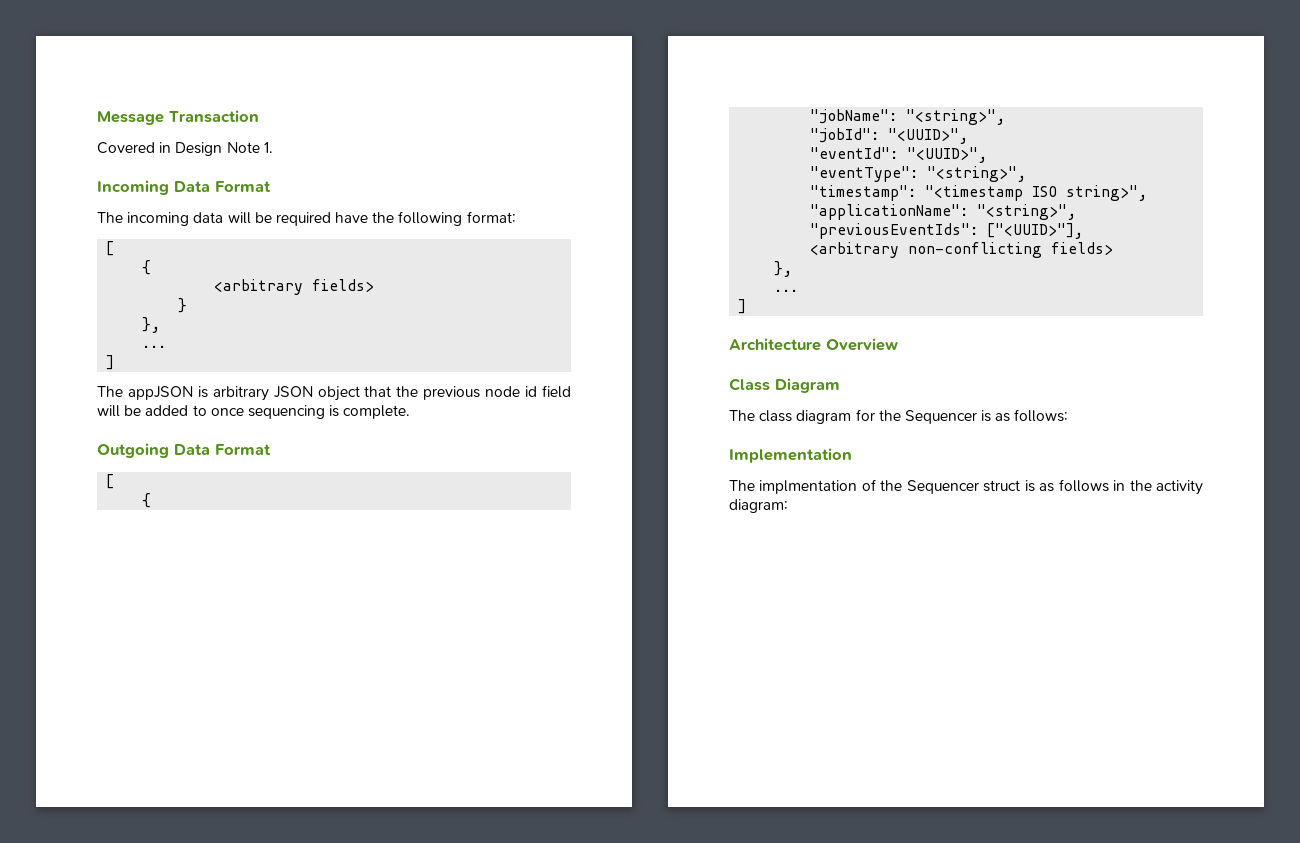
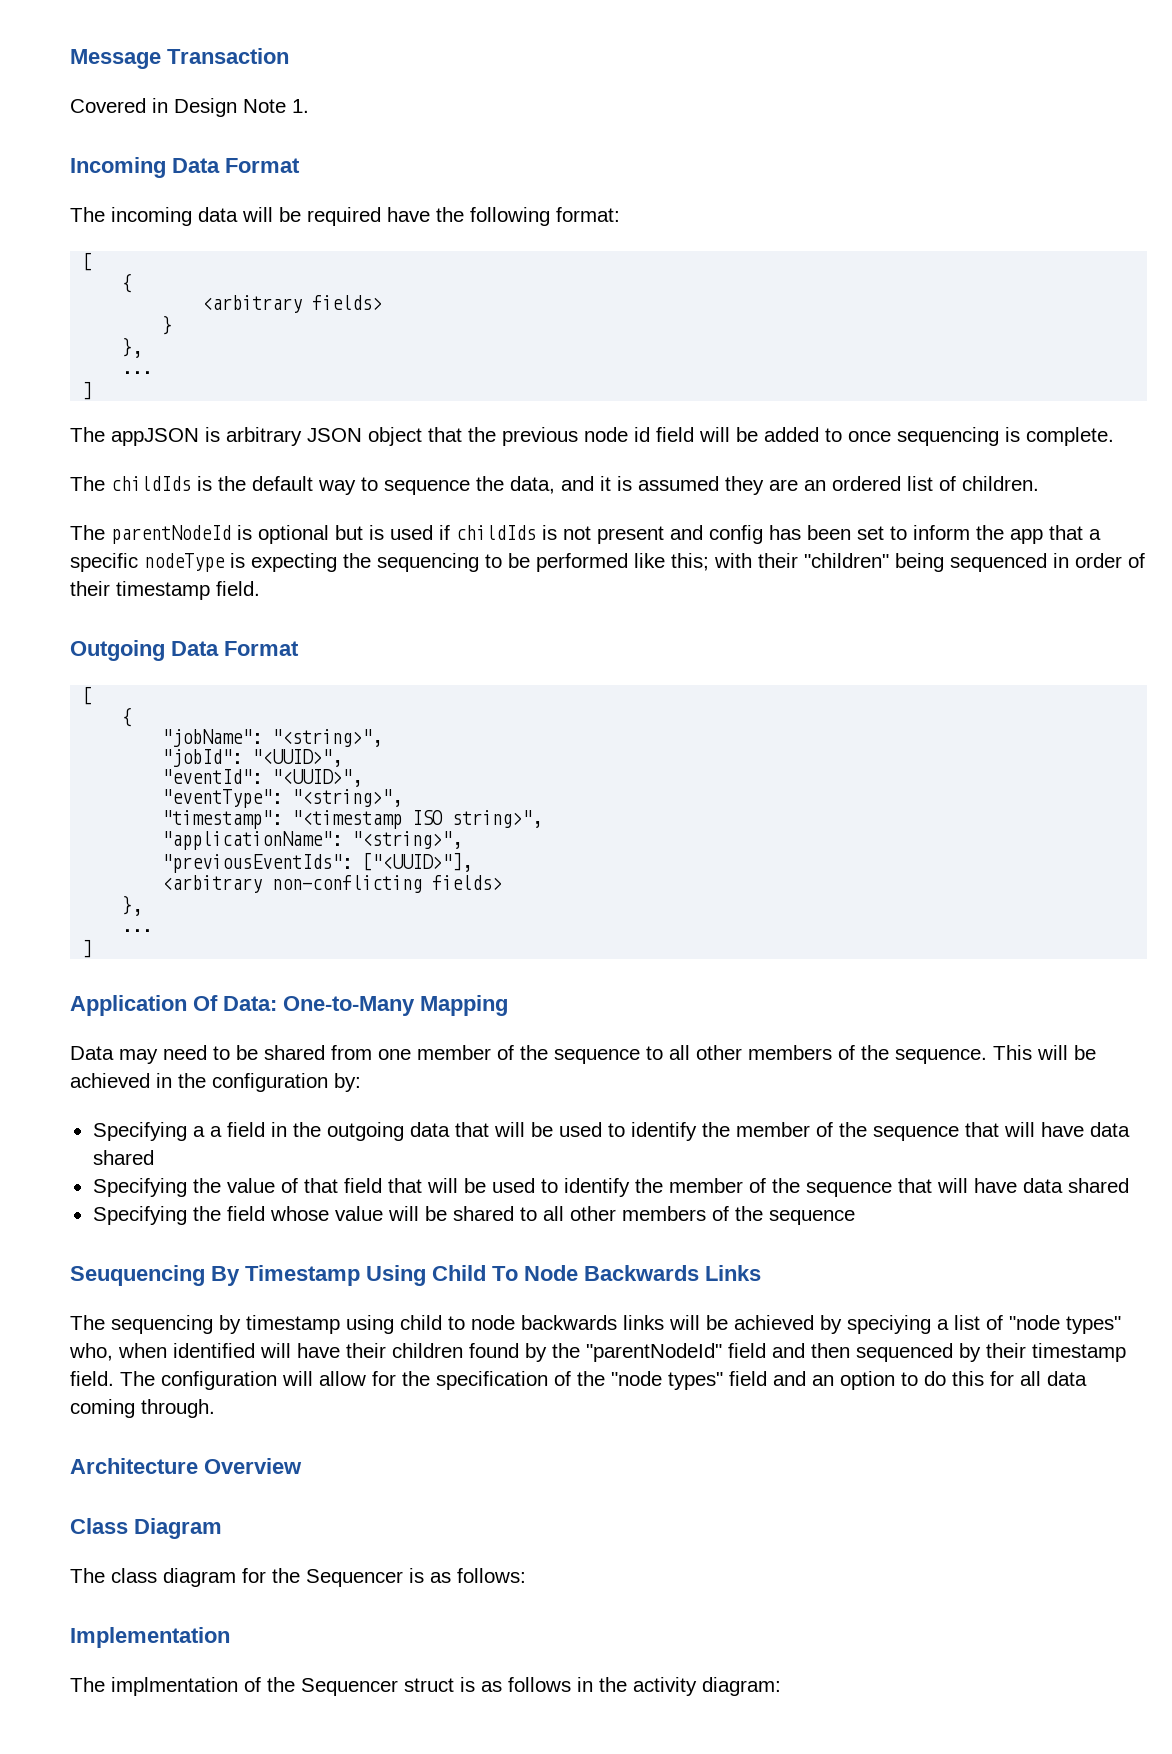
+ The childIds is the default way to sequence the data, and it is assumed they are an ordered list of children.
+ The parentNodeId is optional but is used if childIds is not present and config has been set to inform the app that a specific nodeType is expecting the sequencing to be performed like this; with their "children" being sequenced in order of their timestamp field.
+ Application Of Data: One-to-Many Mapping
+ Data may need to be shared from one member of the sequence to all other members of the sequence. This will be achieved in the configuration by:
+ Specifying a a field in the outgoing data that will be used to identify the member of the sequence that will have data shared
+ Specifying the value of that field that will be used to identify the member of the sequence that will have data shared
+ Specifying the field whose value will be shared to all other members of the sequence
+ Seuquencing By Timestamp Using Child To Node Backwards Links
+ The sequencing by timestamp using child to node backwards links will be achieved by speciying a list of "node types" who, when identified will have their children found by the "parentNodeId" field and then sequenced by their timestamp field. The configuration will allow for the specification of the "node types" field and an option to do this for all data coming through.

